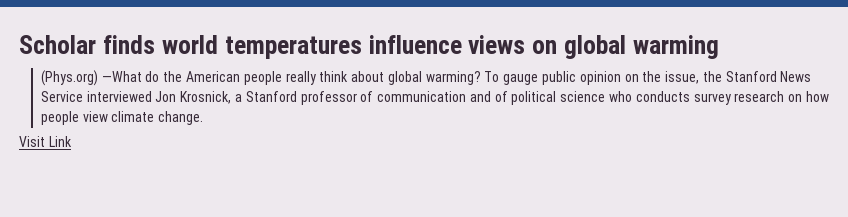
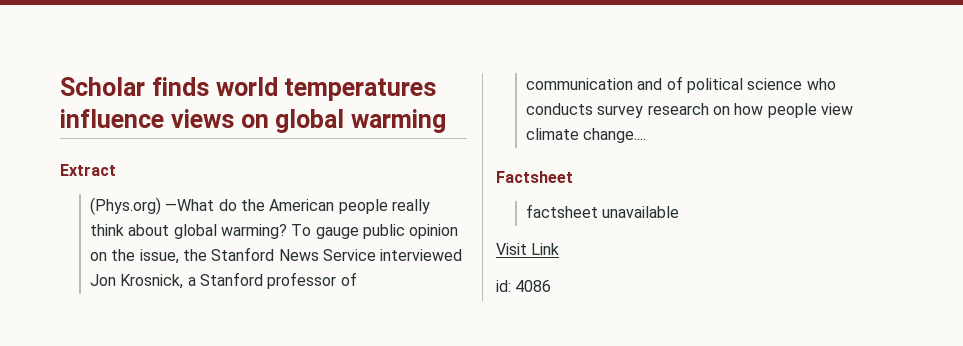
+ Extract
- To gauge public opinion on the issue, the Stanford News Service interviewed Jon Krosnick, a Stanford professor of communication and of political science who conducts survey research on how people view climate change.
+ To gauge public opinion on the issue, the Stanford News Service interviewed Jon Krosnick, a Stanford professor of communication and of political science who conducts survey research on how people view climate change....
+ Factsheet
+ factsheet unavailable
+ id: 4086

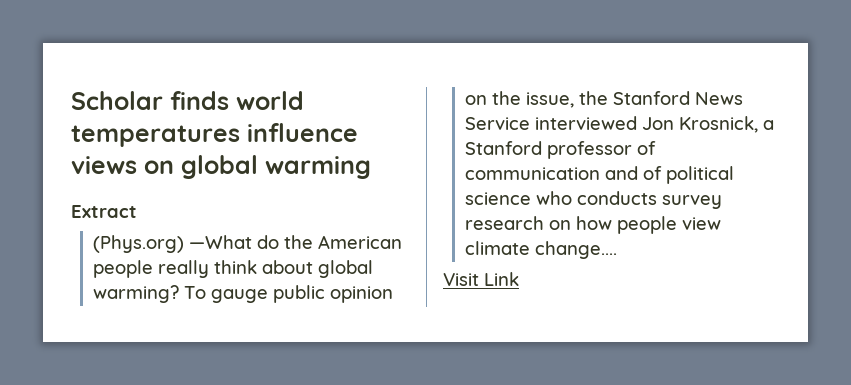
- Factsheet
- factsheet unavailable
- id: 4086

